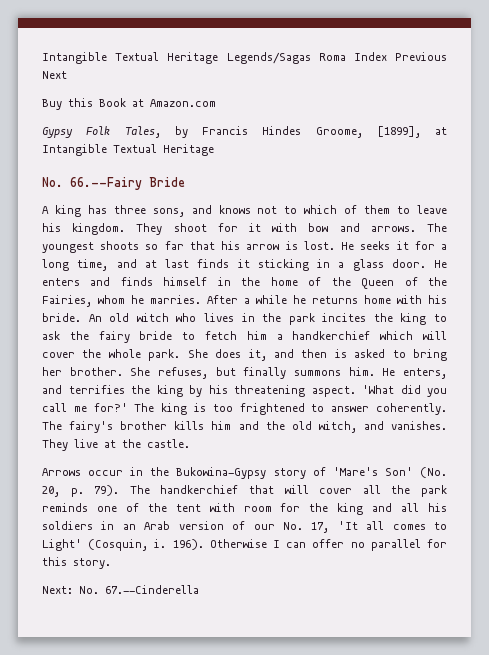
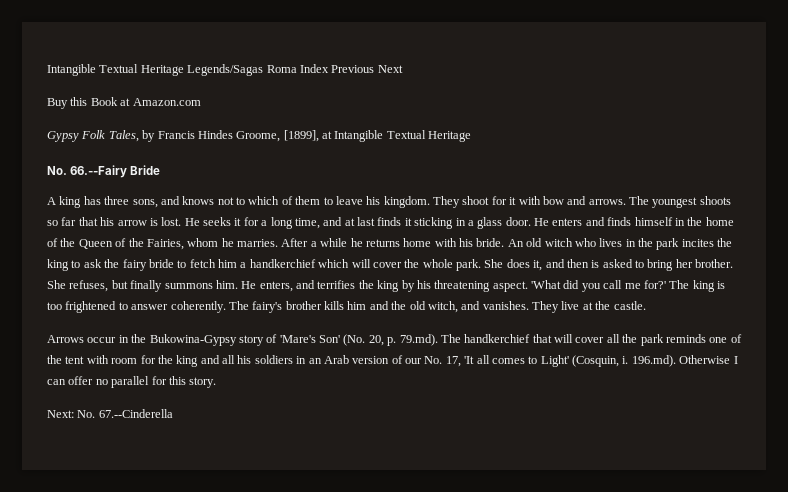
- Arrows occur in the Bukowina-Gypsy story of 'Mare's Son' (No. 20, p. 79). The handkerchief that will cover all the park reminds one of the tent with room for the king and all his soldiers in an Arab version of our No. 17, 'It all comes to Light' (Cosquin, i.
+ Arrows occur in the Bukowina-Gypsy story of 'Mare's Son' (No. 20, p. 79.md). The handkerchief that will cover all the park reminds one of the tent with room for the king and all his soldiers in an Arab version of our No. 17, 'It all comes to Light' (Cosquin, i.
- 196). Otherwise I can offer no parallel for this story.
+ 196.md). Otherwise I can offer no parallel for this story.

